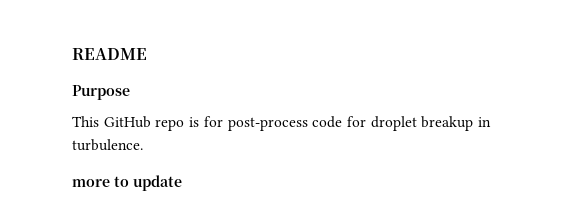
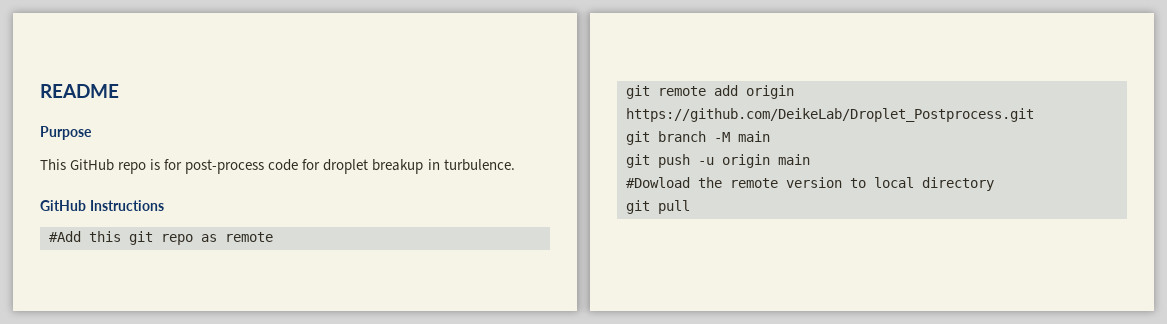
- more to update
+ GitHub Instructions
+ #Add this git repo as remote
+ git remote add origin https://github.com/DeikeLab/Droplet_Postprocess.git
+ git branch -M main
+ git push -u origin main
+ #Dowload the remote version to local directory
+ git pull

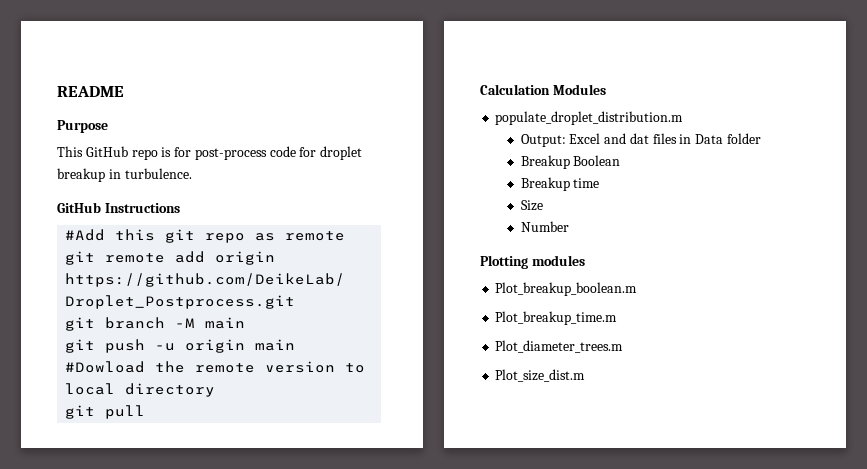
+ Calculation Modules
+ populate_droplet_distribution.m
+ Output: Excel and dat files in Data folder
+ Breakup Boolean
+ Breakup time
+ Size
+ Number
+ Plotting modules
+ Plot_breakup_boolean.m
+ Plot_breakup_time.m
+ Plot_diameter_trees.m
+ Plot_size_dist.m

